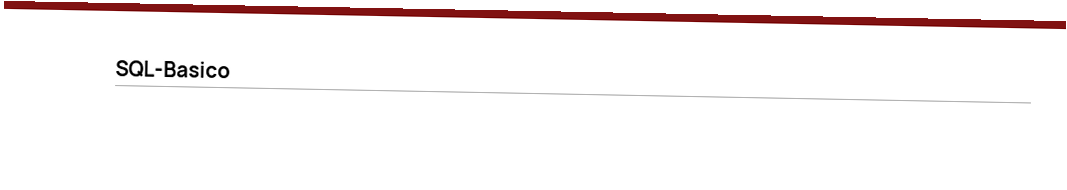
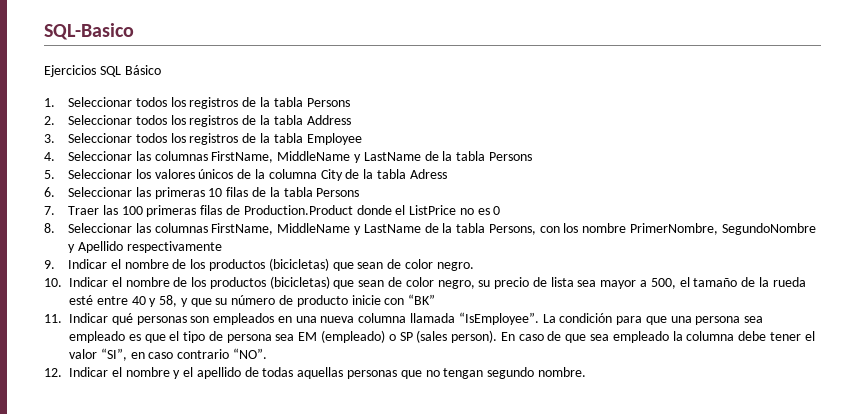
+ Ejercicios SQL Básico
+ 1. Seleccionar todos los registros de la tabla Persons
+ 2. Seleccionar todos los registros de la tabla Address
+ 3. Seleccionar todos los registros de la tabla Employee
+ 4. Seleccionar las columnas FirstName, MiddleName y LastName de la tabla Persons
+ 5. Seleccionar los valores únicos de la columna City de la tabla Adress
+ 6. Seleccionar las primeras 10 filas de la tabla Persons
+ 7. Traer las 100 primeras filas de Production.Product donde el ListPrice no es 0
+ 8. Seleccionar las columnas FirstName, MiddleName y LastName de la tabla Persons, con los nombre PrimerNombre, SegundoNombre y Apellido respectivamente
+ 9. Indicar el nombre de los productos (bicicletas) que sean de color negro.
+ 10. Indicar el nombre de los productos (bicicletas) que sean de color negro, su precio de lista sea mayor a 500, el tamaño de la rueda esté entre 40 y 58, y que su número de producto inicie con “BK”
+ 11. Indicar qué personas son empleados en una nueva columna llamada “IsEmployee”. La condición para que una persona sea empleado es que el tipo de persona sea EM (empleado) o SP (sales person). En caso de que sea empleado la columna debe tener el valor “SI”, en caso contrario “NO”.
+ 12. Indicar el nombre y el apellido de todas aquellas personas que no tengan segundo nombre.

